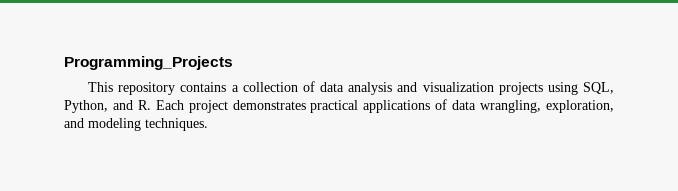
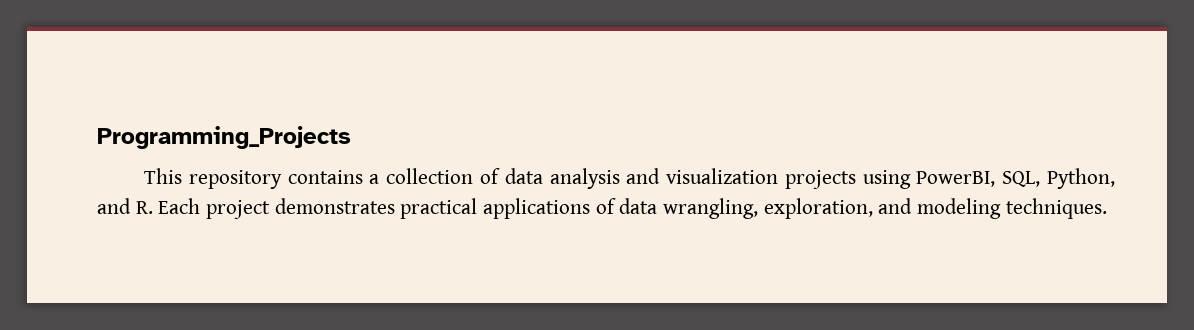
- This repository contains a collection of data analysis and visualization projects using SQL, Python, and R. Each project demonstrates practical applications of data wrangling, exploration, and modeling techniques.
+ This repository contains a collection of data analysis and visualization projects using PowerBI, SQL, Python, and R. Each project demonstrates practical applications of data wrangling, exploration, and modeling techniques.

